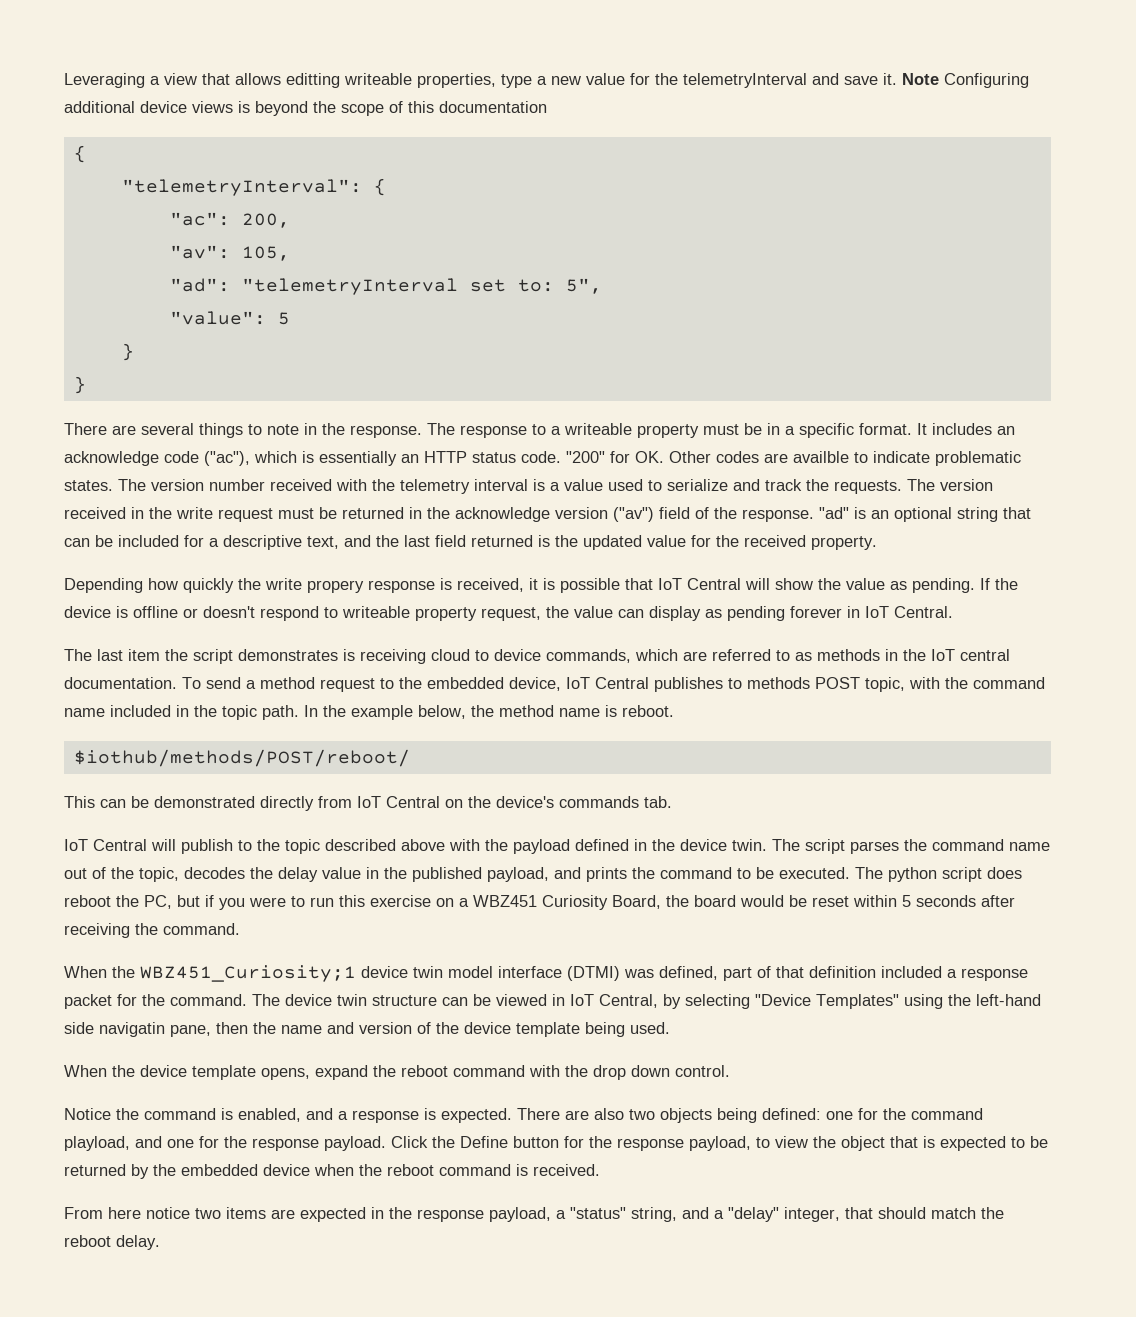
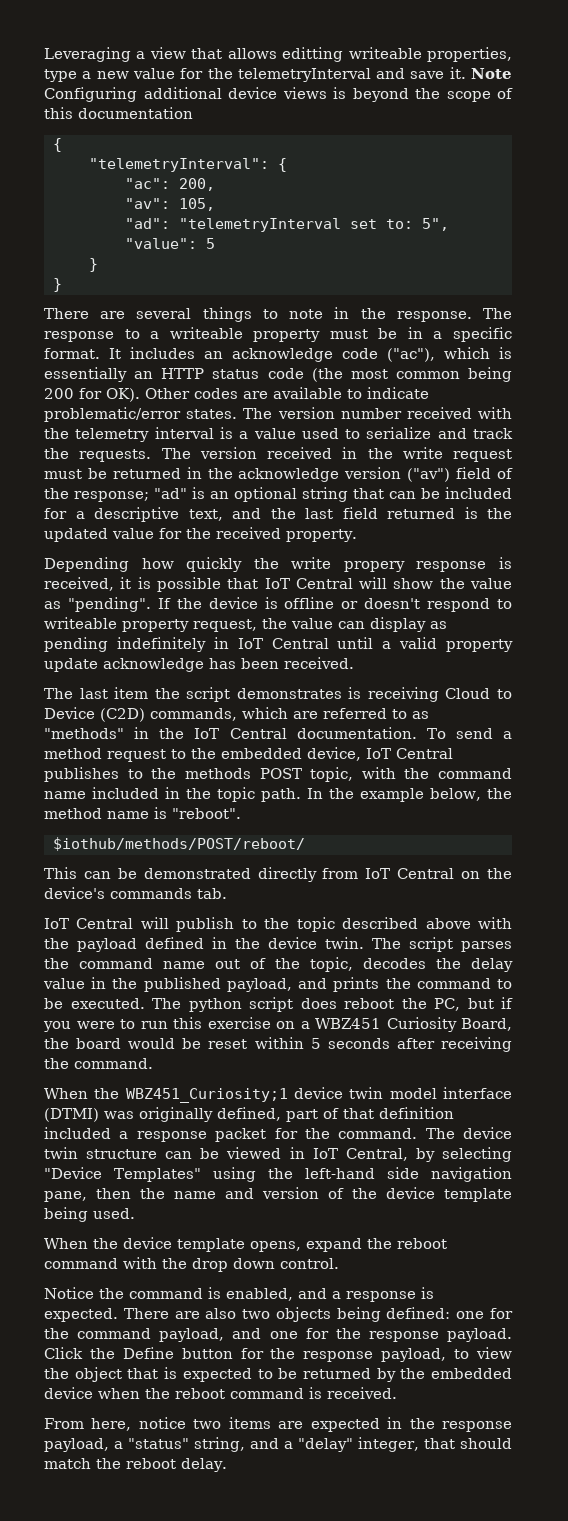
- It includes an acknowledge code ("ac"), which is essentially an HTTP status code. "200" for OK. Other codes are availble to indicate problematic states.
+ It includes an acknowledge code ("ac"), which is essentially an HTTP status code (the most common being 200 for OK). Other codes are available to indicate problematic/error states.
- The version received in the write request must be returned in the acknowledge version ("av") field of the response. "ad" is an optional string that can be included for a descriptive text, and the last field returned is the updated value for the received property.
+ The version received in the write request must be returned in the acknowledge version ("av") field of the response; "ad" is an optional string that can be included for a descriptive text, and the last field returned is the updated value for the received property.
- Depending how quickly the write propery response is received, it is possible that IoT Central will show the value as pending.
+ Depending how quickly the write propery response is received, it is possible that IoT Central will show the value as "pending".
- If the device is offline or doesn't respond to writeable property request, the value can display as pending forever in IoT Central.
+ If the device is offline or doesn't respond to writeable property request, the value can display as pending indefinitely in IoT Central until a valid property update acknowledge has been received.
- The last item the script demonstrates is receiving cloud to device commands, which are referred to as methods in the IoT central documentation.
+ The last item the script demonstrates is receiving Cloud to Device (C2D) commands, which are referred to as "methods" in the IoT Central documentation.
- To send a method request to the embedded device, IoT Central publishes to methods POST topic, with the command name included in the topic path.
+ To send a method request to the embedded device, IoT Central publishes to the methods POST topic, with the command name included in the topic path.
- In the example below, the method name is reboot.
+ In the example below, the method name is "reboot".
- When the WBZ451_Curiosity;1 device twin model interface (DTMI) was defined, part of that definition included a response packet for the command.
+ When the WBZ451_Curiosity;1 device twin model interface (DTMI) was originally defined, part of that definition included a response packet for the command.
- The device twin structure can be viewed in IoT Central, by selecting "Device Templates" using the left-hand side navigatin pane, then the name and version of the device template being used.
+ The device twin structure can be viewed in IoT Central, by selecting "Device Templates" using the left-hand side navigation pane, then the name and version of the device template being used.
- There are also two objects being defined: one for the command playload, and one for the response payload.
+ There are also two objects being defined: one for the command payload, and one for the response payload.
- From here notice two items are expected in the response payload, a "status" string, and a "delay" integer, that should match the reboot delay.
+ From here, notice two items are expected in the response payload, a "status" string, and a "delay" integer, that should match the reboot delay.

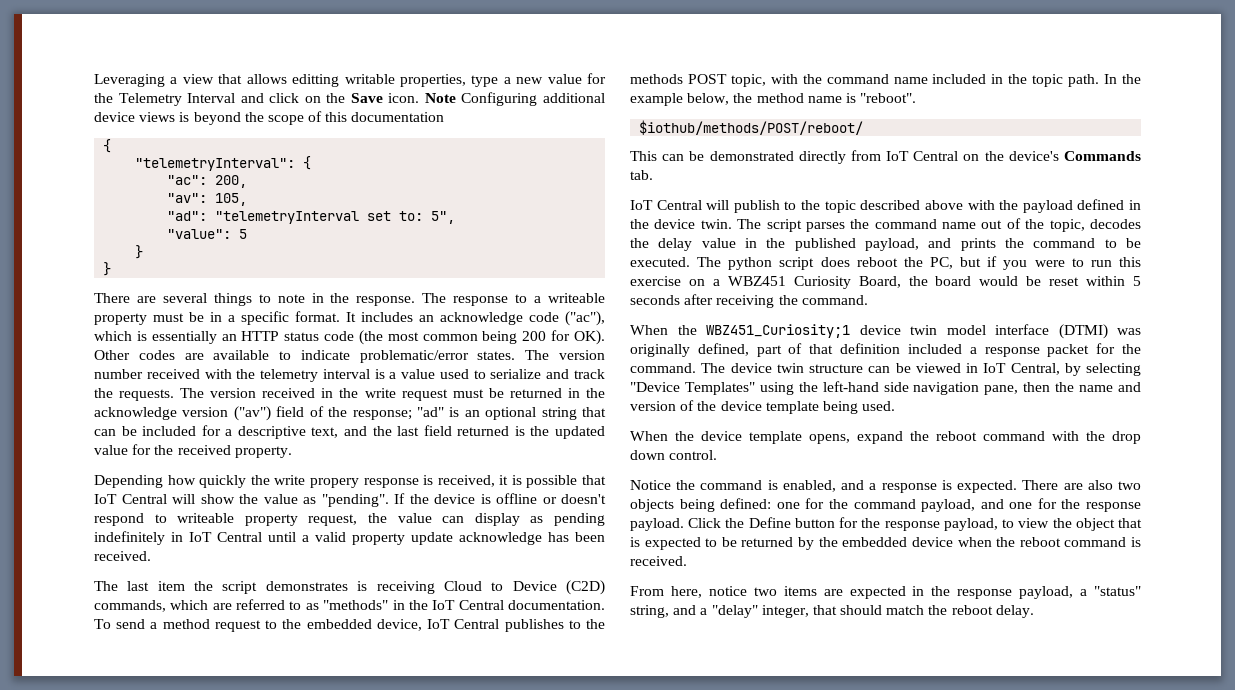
- Leveraging a view that allows editting writeable properties, type a new value for the telemetryInterval and save it.
+ Leveraging a view that allows editting writable properties, type a new value for the Telemetry Interval and click on the Save icon.
- This can be demonstrated directly from IoT Central on the device's commands tab.
+ This can be demonstrated directly from IoT Central on the device's Commands tab.

